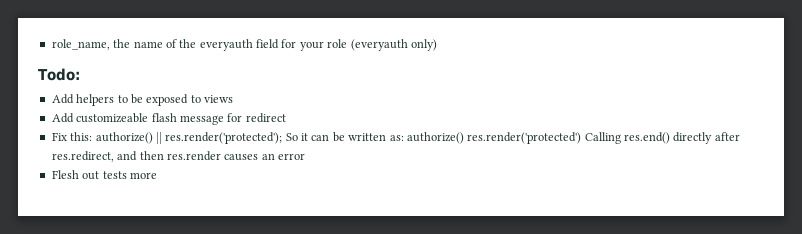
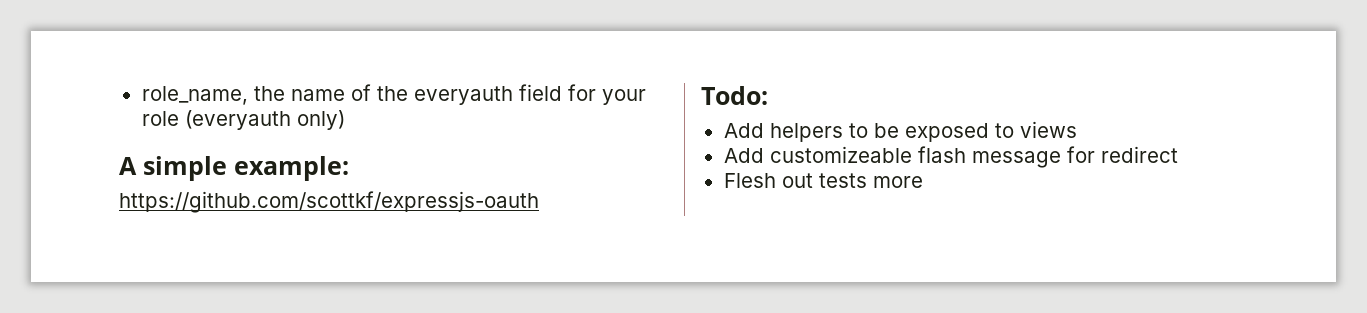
+ A simple example:
+ https://github.com/scottkf/expressjs-oauth
- Fix this: authorize() || res.render('protected'); So it can be written as: authorize() res.render('protected') Calling res.end() directly after res.redirect, and then res.render causes an error

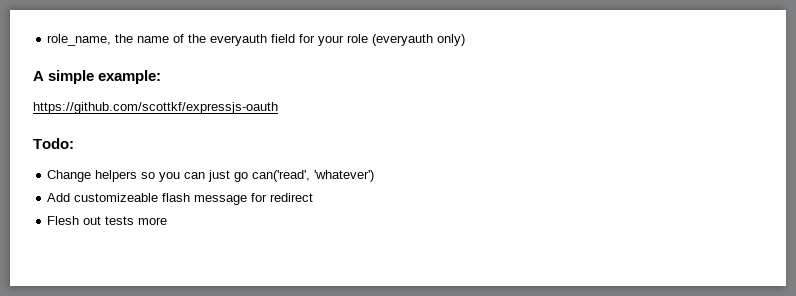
- Add helpers to be exposed to views
+ Change helpers so you can just go can('read', 'whatever')

